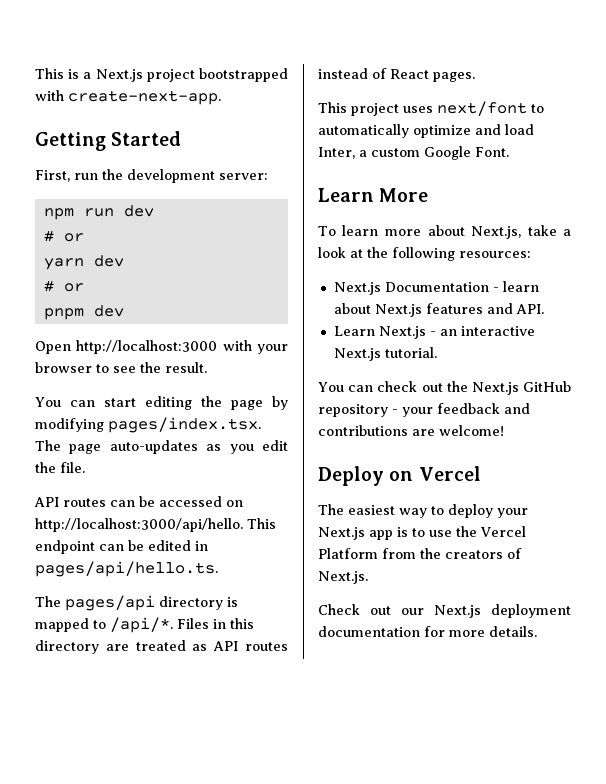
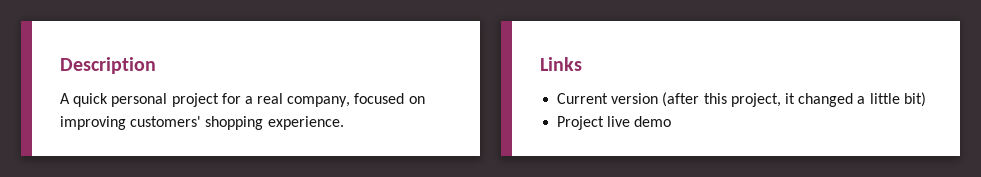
- This is a Next.js project bootstrapped with create-next-app.
- Getting Started
- First, run the development server:
- npm run dev
- # or
- yarn dev
- # or
- pnpm dev
- Open http://localhost:3000 with your browser to see the result.
- You can start editing the page by modifying pages/index.tsx. The page auto-updates as you edit the file.
- API routes can be accessed on http://localhost:3000/api/hello. This endpoint can be edited in pages/api/hello.ts.
- The pages/api directory is mapped to /api/*. Files in this directory are treated as API routes instead of React pages.
- This project uses next/font to automatically optimize and load Inter, a custom Google Font.
- Learn More
- To learn more about Next.js, take a look at the following resources:
- Next.js Documentation - learn about Next.js features and API.
- Learn Next.js - an interactive Next.js tutorial.
- You can check out the Next.js GitHub repository - your feedback and contributions are welcome!
- Deploy on Vercel
- The easiest way to deploy your Next.js app is to use the Vercel Platform from the creators of Next.js.
- Check out our Next.js deployment documentation for more details.
+ Description
+ A quick personal project for a real company, focused on improving customers' shopping experience.
+ Links
+ Current version (after this project, it changed a little bit)
+ Project live demo

